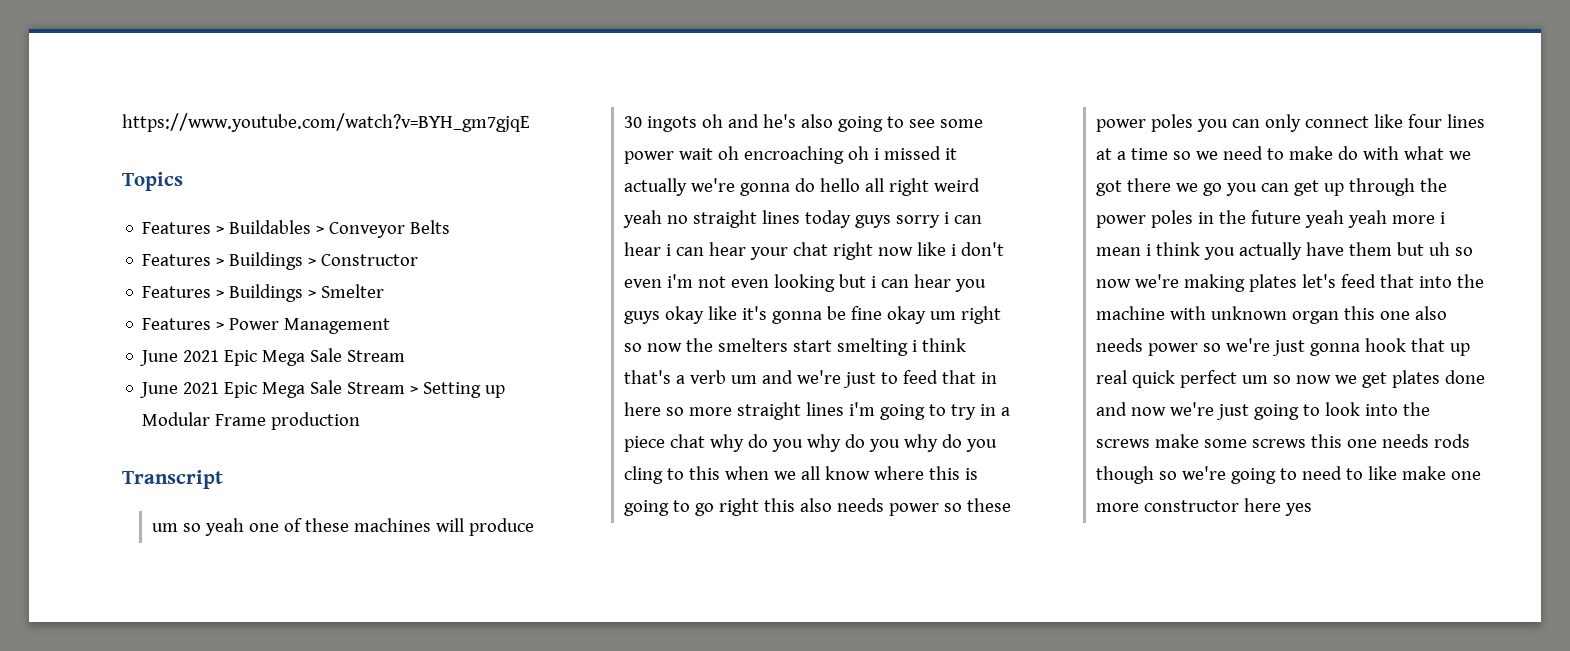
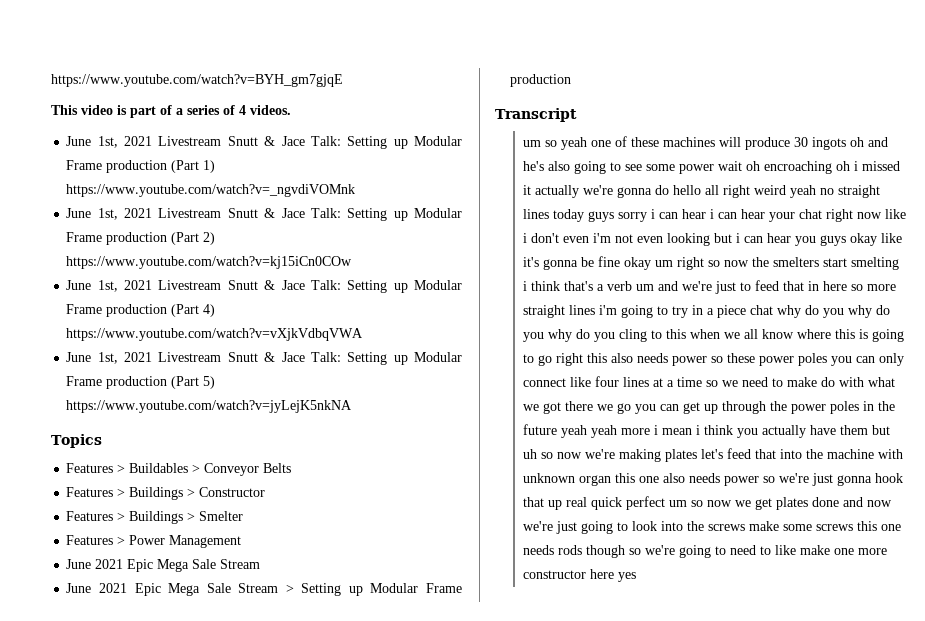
+ This video is part of a series of 4 videos.
+ June 1st, 2021 Livestream Snutt & Jace Talk: Setting up Modular Frame production (Part 1) https://www.youtube.com/watch?v=_ngvdiVOMnk
+ June 1st, 2021 Livestream Snutt & Jace Talk: Setting up Modular Frame production (Part 2) https://www.youtube.com/watch?v=kj15iCn0COw
+ June 1st, 2021 Livestream Snutt & Jace Talk: Setting up Modular Frame production (Part 4) https://www.youtube.com/watch?v=vXjkVdbqVWA
+ June 1st, 2021 Livestream Snutt & Jace Talk: Setting up Modular Frame production (Part 5) https://www.youtube.com/watch?v=jyLejK5nkNA

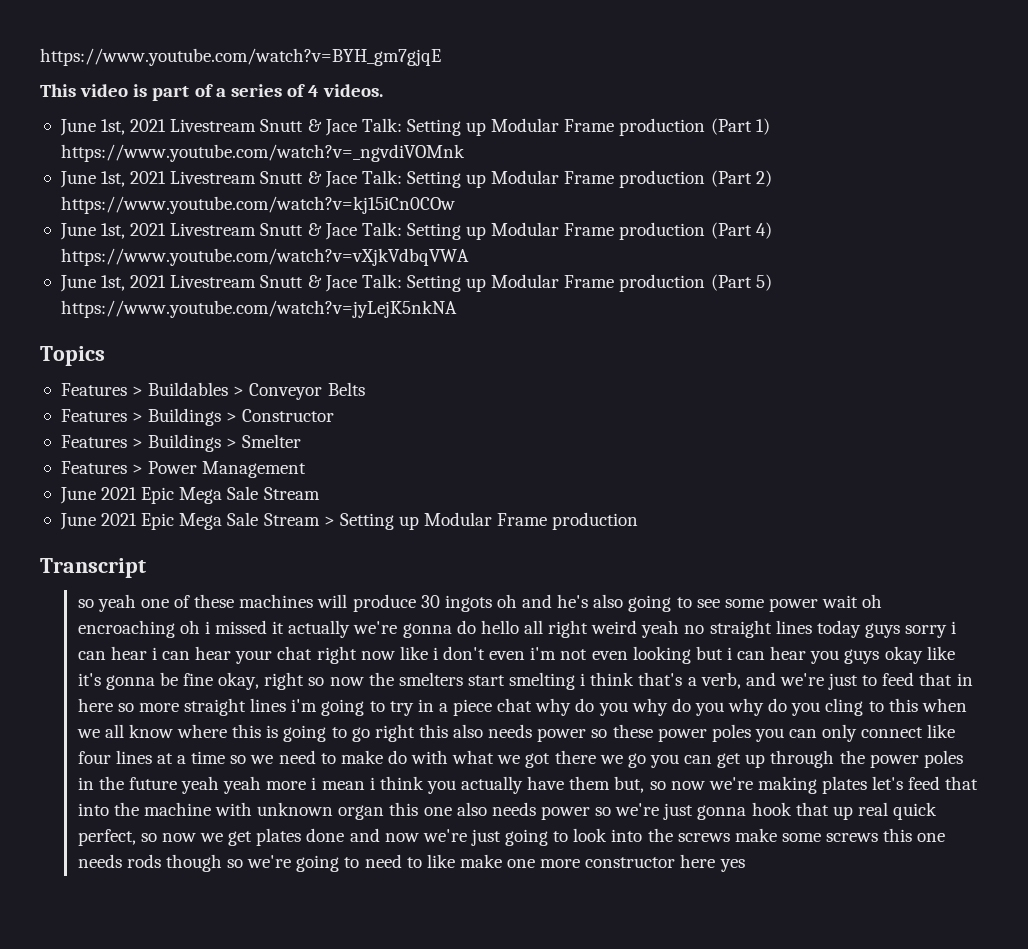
- um so yeah one of these machines will produce 30 ingots oh and he's also going to see some power wait oh encroaching oh i missed it actually we're gonna do hello all right weird yeah no straight lines today guys sorry i can hear i can hear your chat right now like i don't even i'm not even looking but i can hear you guys okay like it's gonna be fine okay um right so now the smelters start smelting i think that's a verb um and we're just to feed that in here so more straight lines i'm going to try in a piece chat why do you why do you why do you cling to this when we all know where this is going to go right this also needs power so these power poles you can only connect like four lines at a time so we need to make do with what we got there we go you can get up through the power poles in the future yeah yeah more i mean i think you actually have them but uh so now we're making plates let's feed that into the machine with unknown organ this one also needs power so we're just gonna hook that up real quick perfect um so now we get plates done and now we're just going to look into the screws make some screws this one needs rods though so we're going to need to like make one more constructor here yes
+ so yeah one of these machines will produce 30 ingots oh and he's also going to see some power wait oh encroaching oh i missed it actually we're gonna do hello all right weird yeah no straight lines today guys sorry i can hear i can hear your chat right now like i don't even i'm not even looking but i can hear you guys okay like it's gonna be fine okay, right so now the smelters start smelting i think that's a verb, and we're just to feed that in here so more straight lines i'm going to try in a piece chat why do you why do you why do you cling to this when we all know where this is going to go right this also needs power so these power poles you can only connect like four lines at a time so we need to make do with what we got there we go you can get up through the power poles in the future yeah yeah more i mean i think you actually have them but, so now we're making plates let's feed that into the machine with unknown organ this one also needs power so we're just gonna hook that up real quick perfect, so now we get plates done and now we're just going to look into the screws make some screws this one needs rods though so we're going to need to like make one more constructor here yes

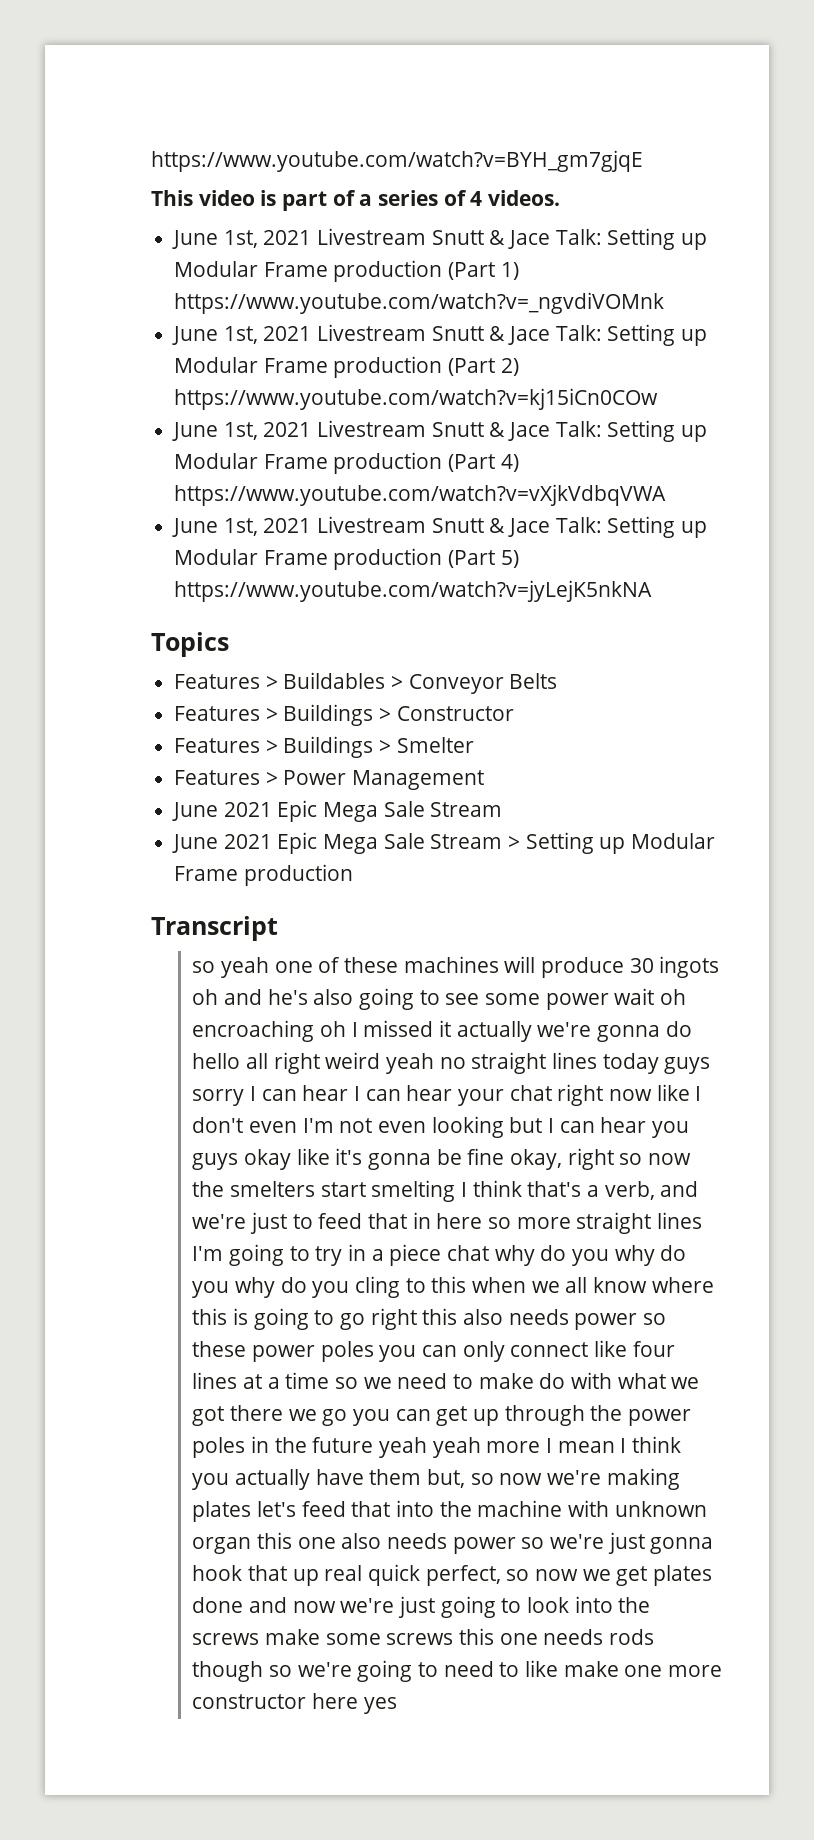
- so yeah one of these machines will produce 30 ingots oh and he's also going to see some power wait oh encroaching oh i missed it actually we're gonna do hello all right weird yeah no straight lines today guys sorry i can hear i can hear your chat right now like i don't even i'm not even looking but i can hear you guys okay like it's gonna be fine okay, right so now the smelters start smelting i think that's a verb, and we're just to feed that in here so more straight lines i'm going to try in a piece chat why do you why do you why do you cling to this when we all know where this is going to go right this also needs power so these power poles you can only connect like four lines at a time so we need to make do with what we got there we go you can get up through the power poles in the future yeah yeah more i mean i think you actually have them but, so now we're making plates let's feed that into the machine with unknown organ this one also needs power so we're just gonna hook that up real quick perfect, so now we get plates done and now we're just going to look into the screws make some screws this one needs rods though so we're going to need to like make one more constructor here yes
+ so yeah one of these machines will produce 30 ingots oh and he's also going to see some power wait oh encroaching oh I missed it actually we're gonna do hello all right weird yeah no straight lines today guys sorry I can hear I can hear your chat right now like I don't even I'm not even looking but I can hear you guys okay like it's gonna be fine okay, right so now the smelters start smelting I think that's a verb, and we're just to feed that in here so more straight lines I'm going to try in a piece chat why do you why do you why do you cling to this when we all know where this is going to go right this also needs power so these power poles you can only connect like four lines at a time so we need to make do with what we got there we go you can get up through the power poles in the future yeah yeah more I mean I think you actually have them but, so now we're making plates let's feed that into the machine with unknown organ this one also needs power so we're just gonna hook that up real quick perfect, so now we get plates done and now we're just going to look into the screws make some screws this one needs rods though so we're going to need to like make one more constructor here yes

